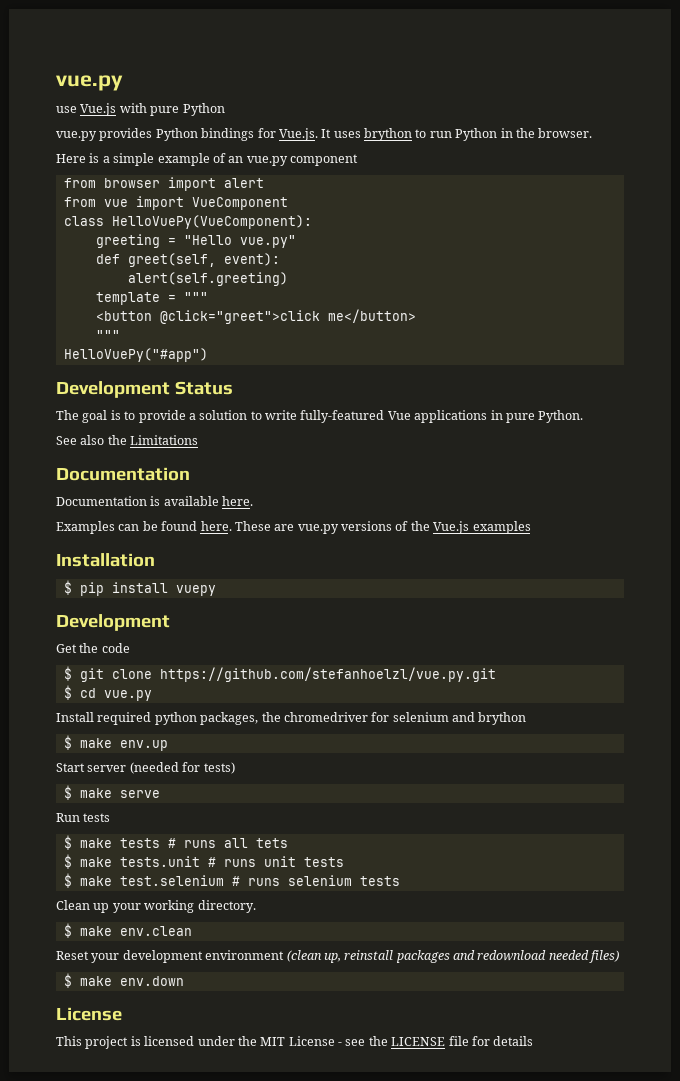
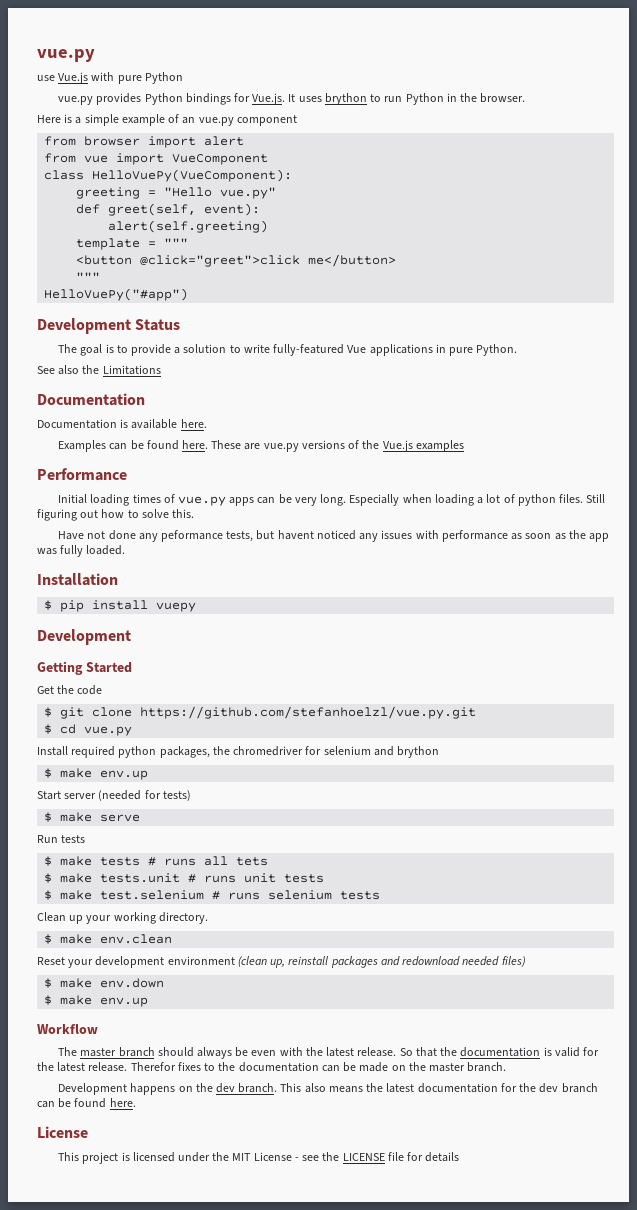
+ Performance
+ Initial loading times of vue.py apps can be very long. Especially when loading a lot of python files. Still figuring out how to solve this.
+ Have not done any peformance tests, but havent noticed any issues with performance as soon as the app was fully loaded.
+ Getting Started
  $ make env.down
+ $ make env.up
+ Workflow
+ The master branch should always be even with the latest release. So that the documentation is valid for the latest release. Therefor fixes to the documentation can be made on the master branch.
+ Development happens on the dev branch. This also means the latest documentation for the dev branch can be found here.

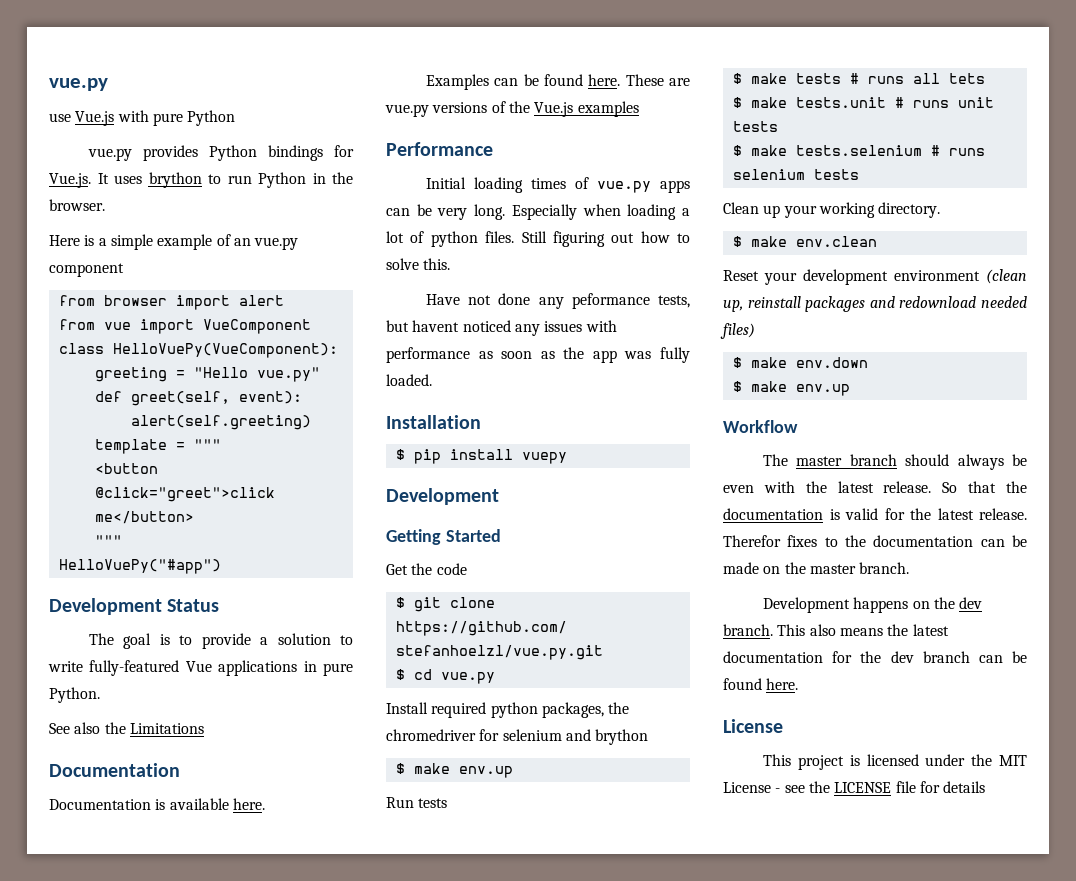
- Start server (needed for tests)
- $ make serve
- $ make test.selenium # runs selenium tests
+ $ make tests.selenium # runs selenium tests

